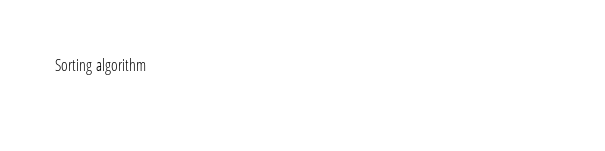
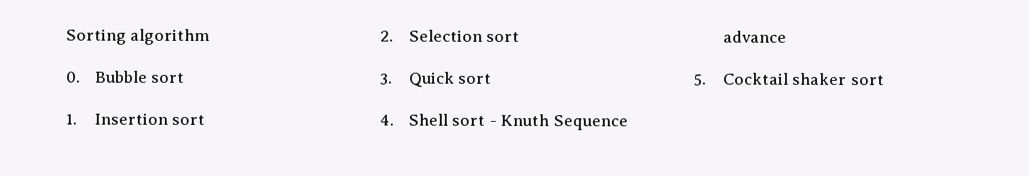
+ 0. Bubble sort
+ 1. Insertion sort
+ 2. Selection sort
+ 3. Quick sort
+ 4. Shell sort - Knuth Sequence advance
+ 5. Cocktail shaker sort

